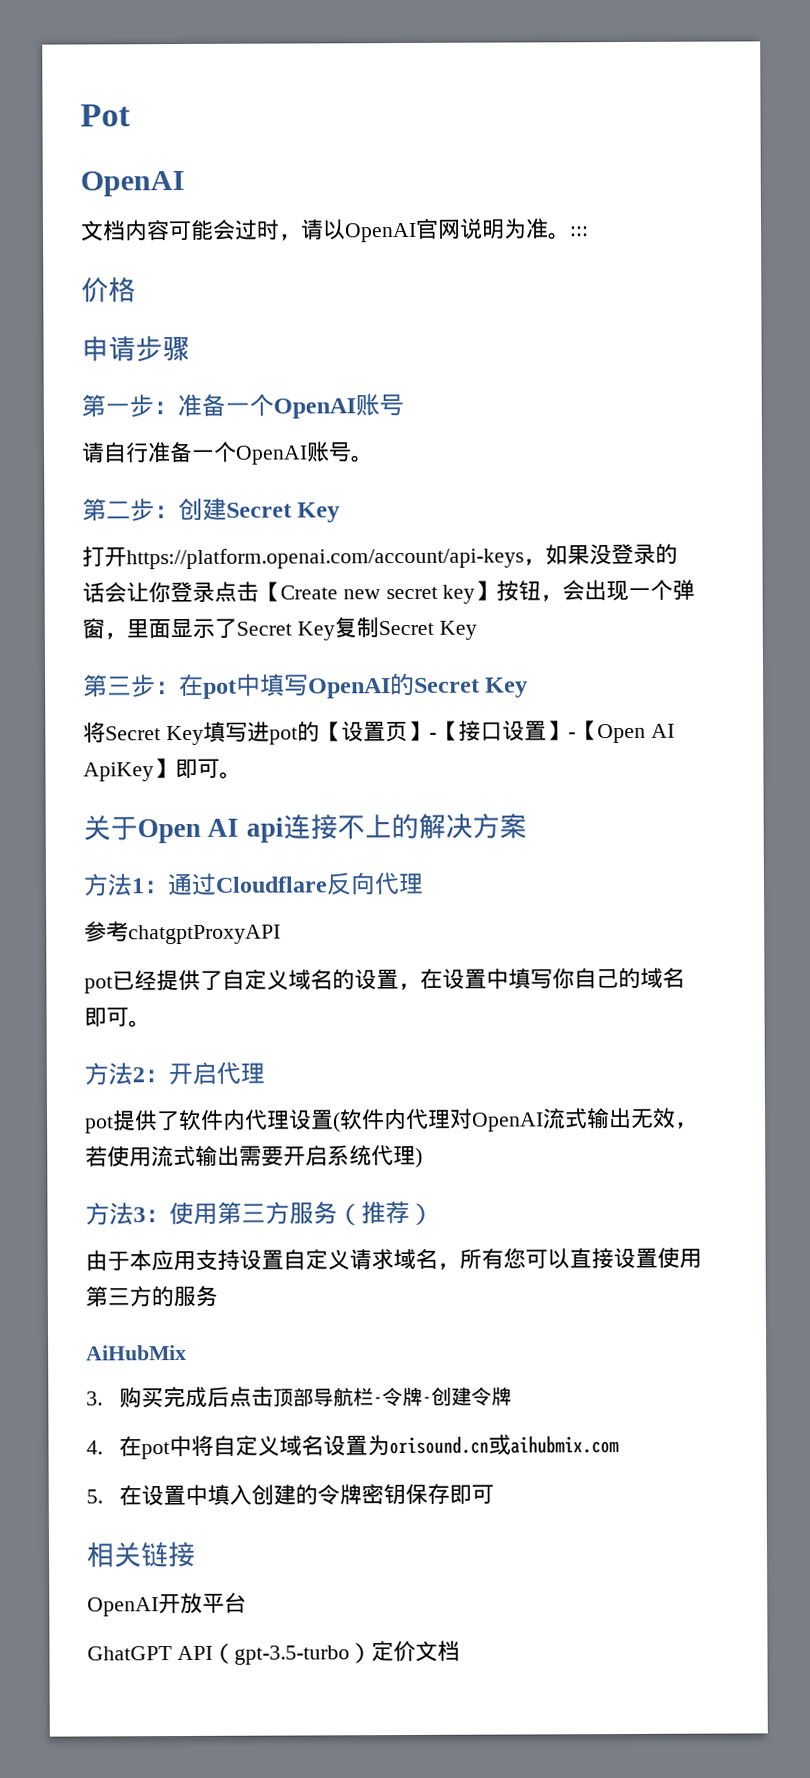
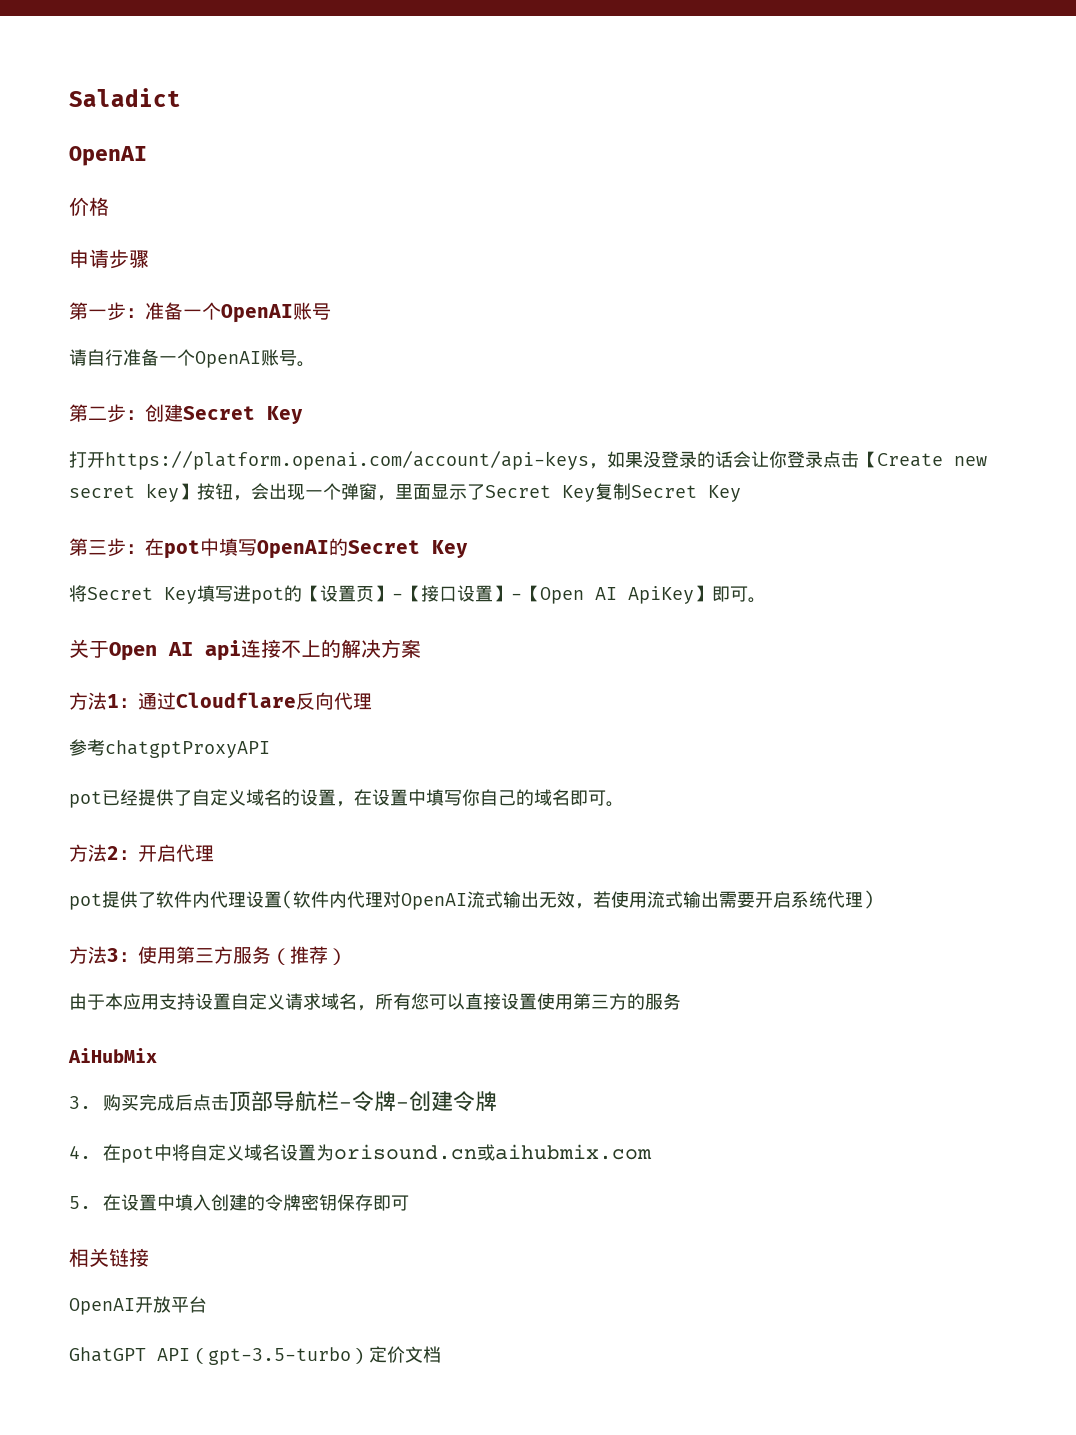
- Pot
+ Saladict
  OpenAI
- 文档内容可能会过时，请以OpenAI官网说明为准。:::

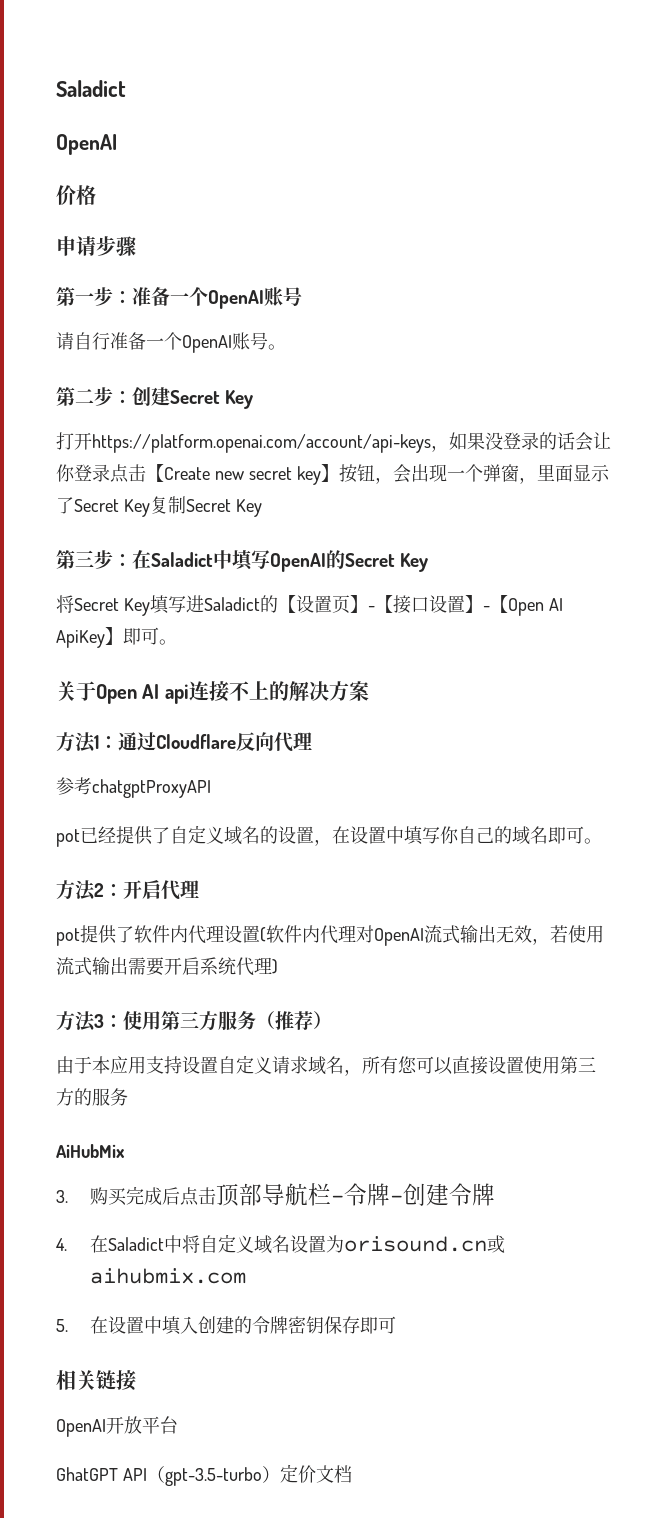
- 第三步：在pot中填写OpenAI的Secret Key
+ 第三步：在Saladict中填写OpenAI的Secret Key
- 将Secret Key填写进pot的【设置页】-【接口设置】-【Open AI ApiKey】即可。
+ 将Secret Key填写进Saladict的【设置页】-【接口设置】-【Open AI ApiKey】即可。
- 4.在pot中将自定义域名设置为orisound.cn或aihubmix.com
+ 4.在Saladict中将自定义域名设置为orisound.cn或aihubmix.com

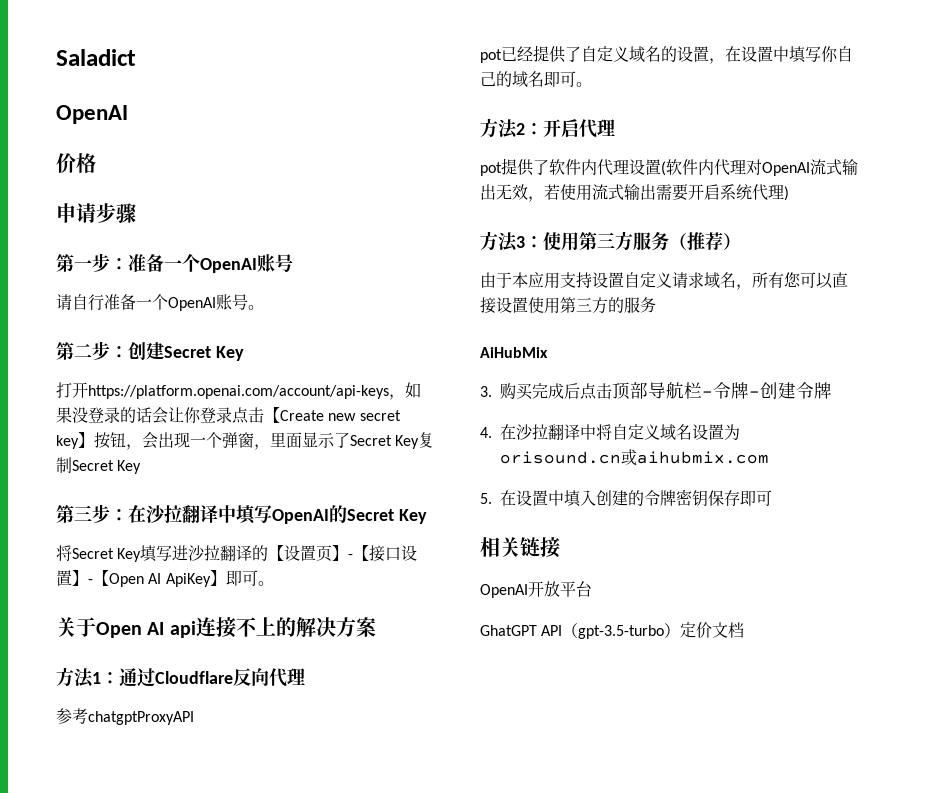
- 第三步：在Saladict中填写OpenAI的Secret Key
+ 第三步：在沙拉翻译中填写OpenAI的Secret Key
- 将Secret Key填写进Saladict的【设置页】-【接口设置】-【Open AI ApiKey】即可。
+ 将Secret Key填写进沙拉翻译的【设置页】-【接口设置】-【Open AI ApiKey】即可。
- 4.在Saladict中将自定义域名设置为orisound.cn或aihubmix.com
+ 4.在沙拉翻译中将自定义域名设置为orisound.cn或aihubmix.com

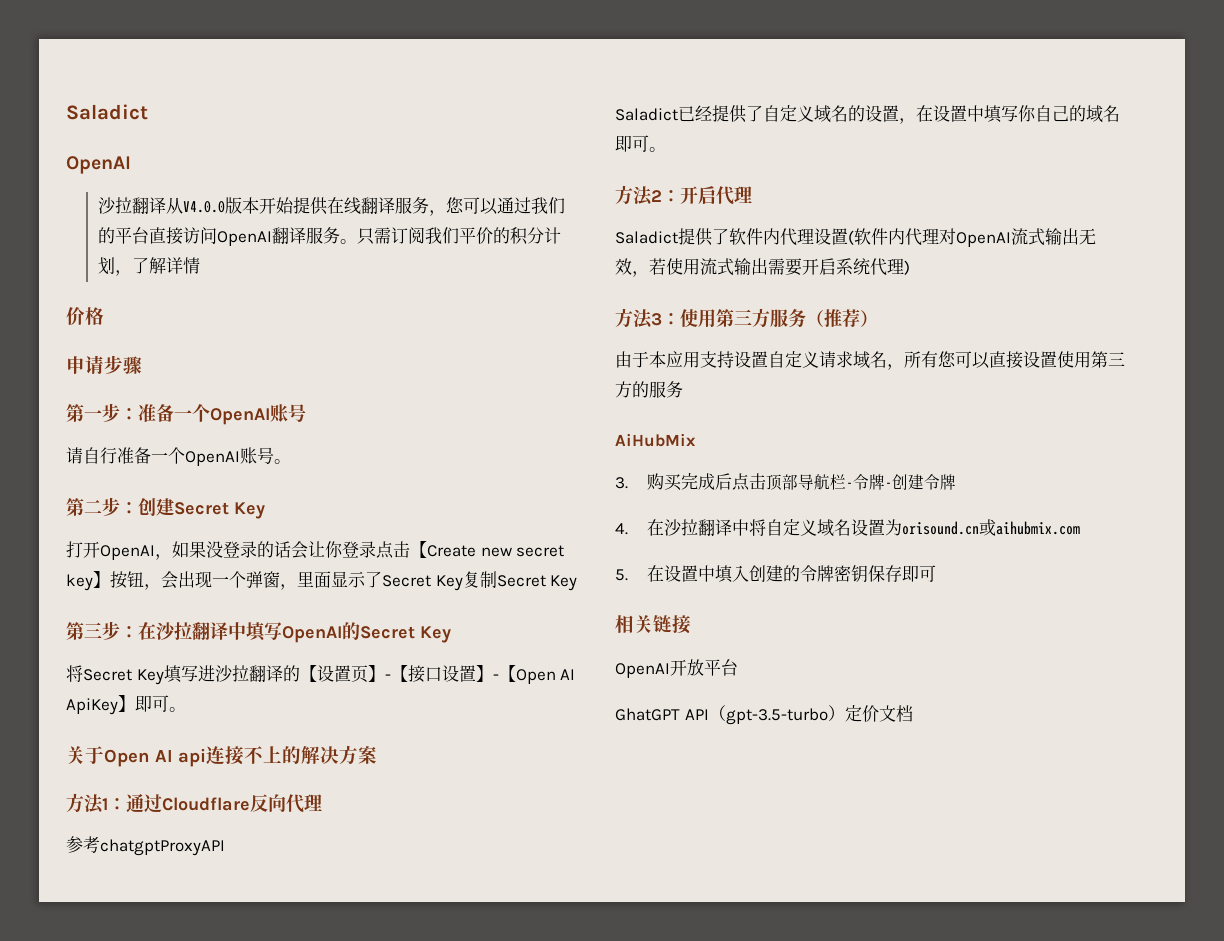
+ 沙拉翻译从V4.0.0版本开始提供在线翻译服务，您可以通过我们的平台直接访问OpenAI翻译服务。只需订阅我们平价的积分计划，了解详情
- 打开https://platform.openai.com/account/api-keys，如果没登录的话会让你登录点击【Create new secret key】按钮，会出现一个弹窗，里面显示了Secret Key复制Secret Key
+ 打开OpenAI，如果没登录的话会让你登录点击【Create new secret key】按钮，会出现一个弹窗，里面显示了Secret Key复制Secret Key
- pot已经提供了自定义域名的设置，在设置中填写你自己的域名即可。
+ Saladict已经提供了自定义域名的设置，在设置中填写你自己的域名即可。
- pot提供了软件内代理设置(软件内代理对OpenAI流式输出无效，若使用流式输出需要开启系统代理)
+ Saladict提供了软件内代理设置(软件内代理对OpenAI流式输出无效，若使用流式输出需要开启系统代理)

